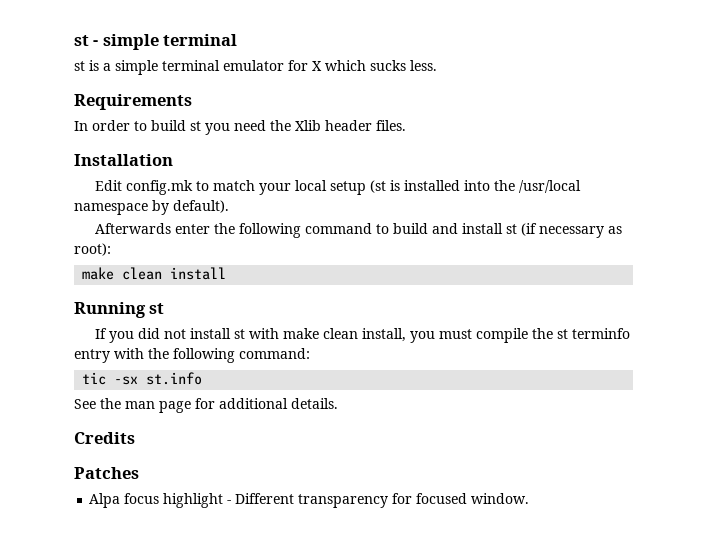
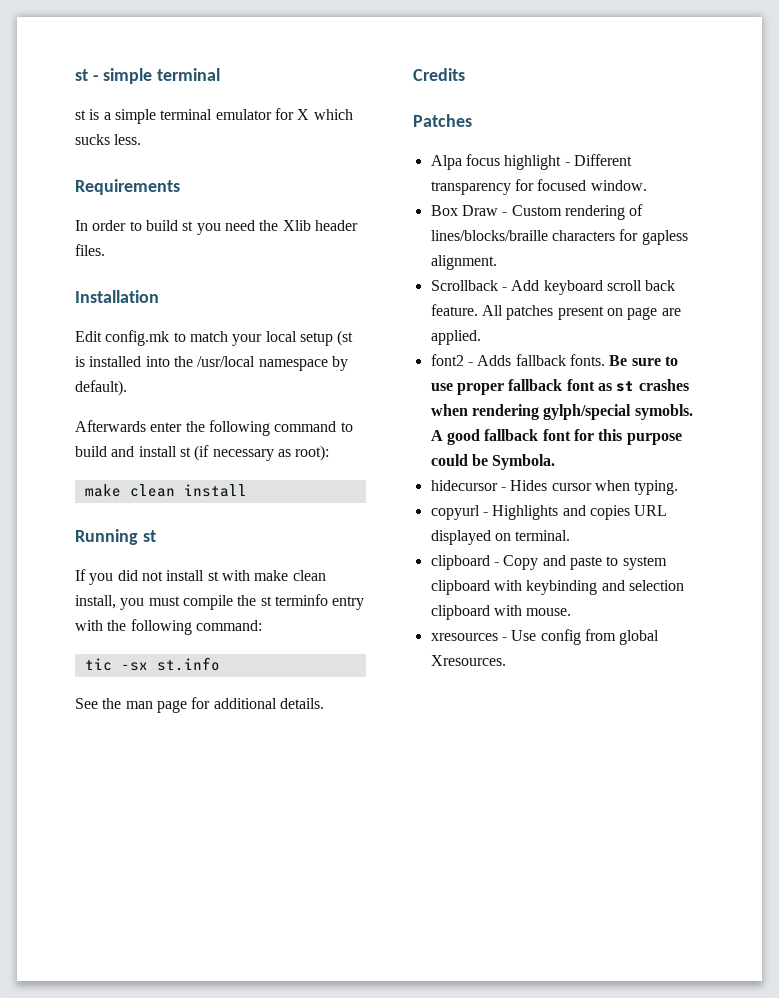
+ Box Draw - Custom rendering of lines/blocks/braille characters for gapless alignment.
+ Scrollback - Add keyboard scroll back feature. All patches present on page are applied.
+ font2 - Adds fallback fonts. Be sure to use proper fallback font as st crashes when rendering gylph/special symobls. A good fallback font for this purpose could be Symbola.
+ hidecursor - Hides cursor when typing.
+ copyurl - Highlights and copies URL displayed on terminal.
+ clipboard - Copy and paste to system clipboard with keybinding and selection clipboard with mouse.
+ xresources - Use config from global Xresources.

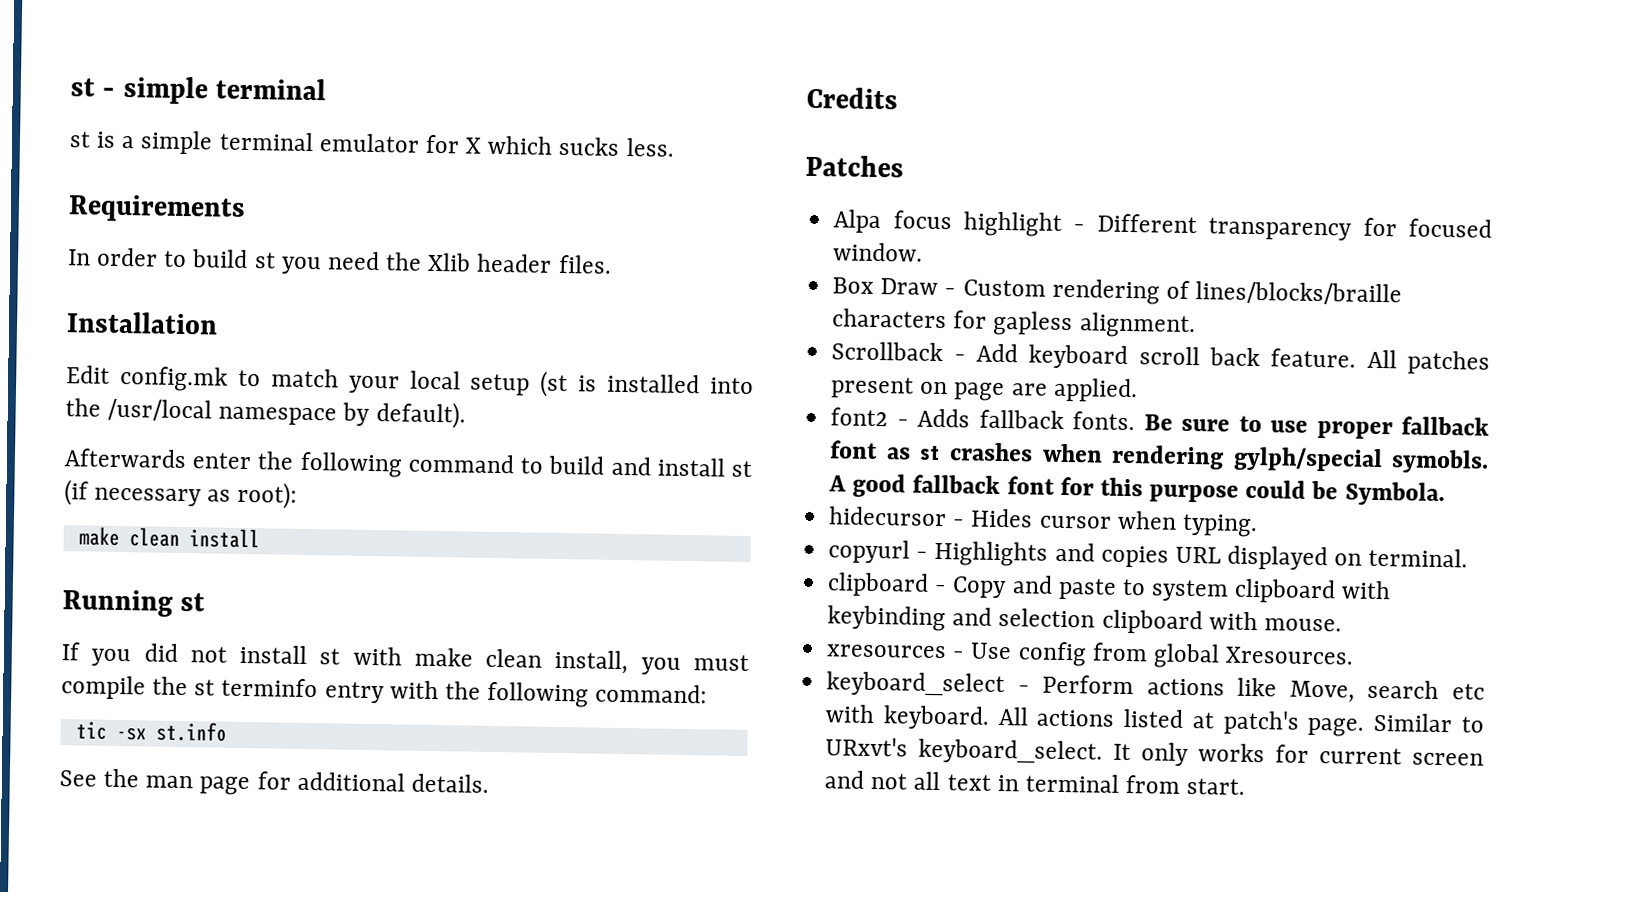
+ keyboard_select - Perform actions like Move, search etc with keyboard. All actions listed at patch's page. Similar to URxvt's keyboard_select. It only works for current screen and not all text in terminal from start.

